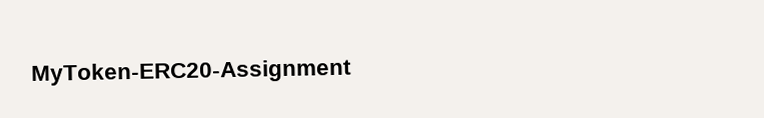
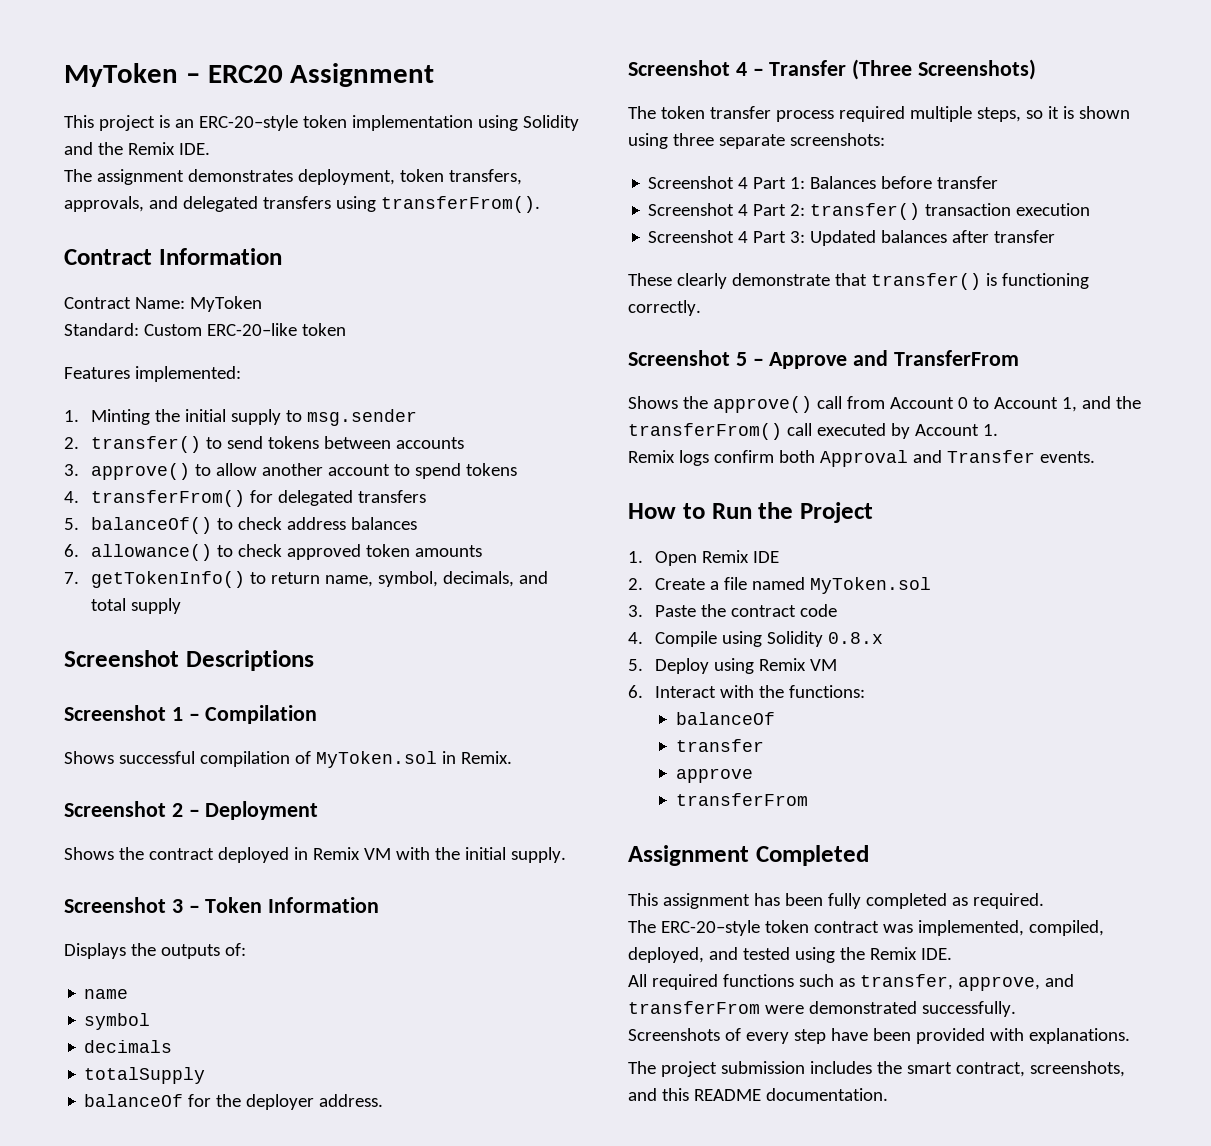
- MyToken-ERC20-Assignment
+ MyToken – ERC20 Assignment
+ This project is an ERC-20–style token implementation using Solidity and the Remix IDE.
+ The assignment demonstrates deployment, token transfers, approvals, and delegated transfers using transferFrom().
+ Contract Information
+ Contract Name: MyToken
+ Standard: Custom ERC-20–like token
+ Features implemented:
+ 1. Minting the initial supply to msg.sender
+ 2. transfer() to send tokens between accounts
+ 3. approve() to allow another account to spend tokens
+ 4. transferFrom() for delegated transfers
+ 5. balanceOf() to check address balances
+ 6. allowance() to check approved token amounts
+ 7. getTokenInfo() to return name, symbol, decimals, and total supply
+ Screenshot Descriptions
+ Screenshot 1 – Compilation
+ Shows successful compilation of MyToken.sol in Remix.
+ Screenshot 2 – Deployment
+ Shows the contract deployed in Remix VM with the initial supply.
+ Screenshot 3 – Token Information
+ Displays the outputs of:
+ name
+ symbol
+ decimals
+ totalSupply
+ balanceOf for the deployer address.
+ Screenshot 4 – Transfer (Three Screenshots)
+ The token transfer process required multiple steps, so it is shown using three separate screenshots:
+ Screenshot 4 Part 1: Balances before transfer
+ Screenshot 4 Part 2: transfer() transaction execution
+ Screenshot 4 Part 3: Updated balances after transfer
+ These clearly demonstrate that transfer() is functioning correctly.
+ Screenshot 5 – Approve and TransferFrom
+ Shows the approve() call from Account 0 to Account 1, and the transferFrom() call executed by Account 1.
+ Remix logs confirm both Approval and Transfer events.
+ How to Run the Project
+ 1. Open Remix IDE
+ 2. Create a file named MyToken.sol
+ 3. Paste the contract code
+ 4. Compile using Solidity 0.8.x
+ 5. Deploy using Remix VM
+ 6. Interact with the functions:
+ balanceOf
+ transfer
+ approve
+ transferFrom
+ Assignment Completed
+ This assignment has been fully completed as required.
+ The ERC-20–style token contract was implemented, compiled, deployed, and tested using the Remix IDE.
+ All required functions such as transfer, approve, and transferFrom were demonstrated successfully.
+ Screenshots of every step have been provided with explanations.
+ The project submission includes the smart contract, screenshots, and this README documentation.

